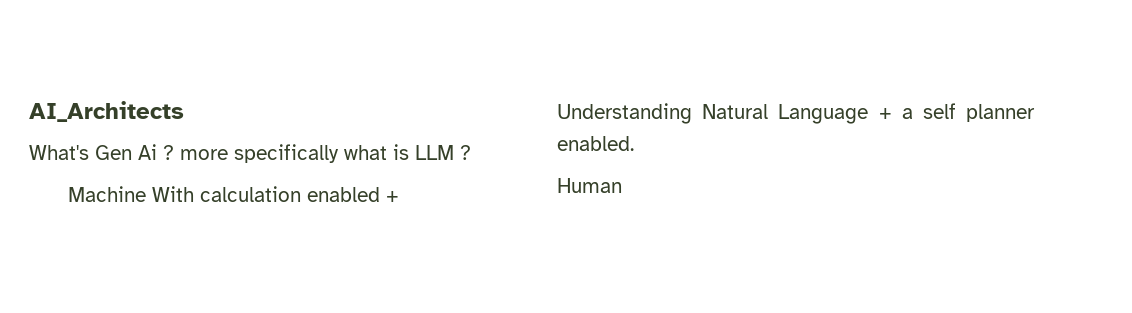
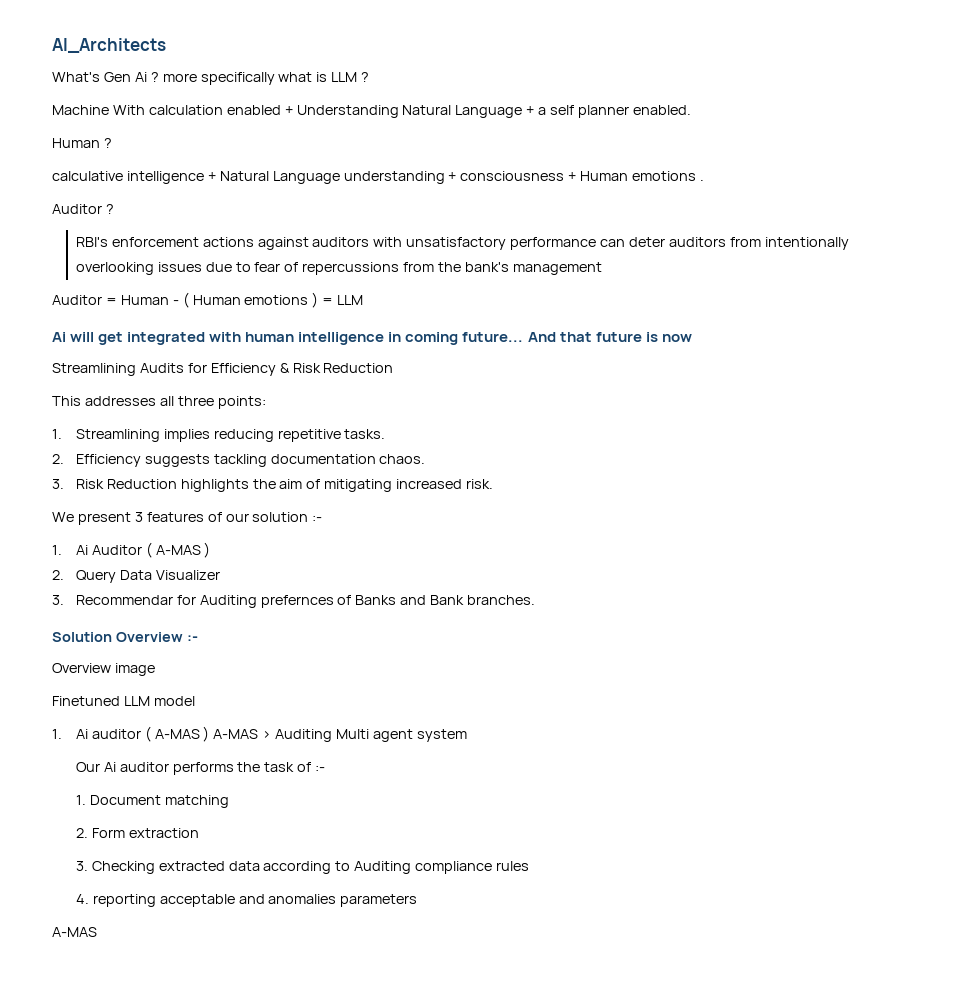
- Human
+ Human ?
+ calculative intelligence + Natural Language understanding + consciousness + Human emotions .
+ Auditor ?
+ RBI's enforcement actions against auditors with unsatisfactory performance can deter auditors from intentionally overlooking issues due to fear of repercussions from the bank's management
+ Auditor = Human - ( Human emotions ) = LLM
+ Ai will get integrated with human intelligence in coming future... And that future is now
+ Streamlining Audits for Efficiency & Risk Reduction
+ This addresses all three points:
+ 1. Streamlining implies reducing repetitive tasks.
+ 2. Efficiency suggests tackling documentation chaos.
+ 3. Risk Reduction highlights the aim of mitigating increased risk.
+ We present 3 features of our solution :-
+ 1. Ai Auditor ( A-MAS )
+ 2. Query Data Visualizer
+ 3. Recommendar for Auditing prefernces of Banks and Bank branches.
+ Solution Overview :-
+ Overview image
+ Finetuned LLM model
+ 1. Ai auditor ( A-MAS ) A-MAS > Auditing Multi agent system
+ Our Ai auditor performs the task of :-
+ 1. Document matching
+ 2. Form extraction
+ 3. Checking extracted data according to Auditing compliance rules
+ 4. reporting acceptable and anomalies parameters
+ A-MAS

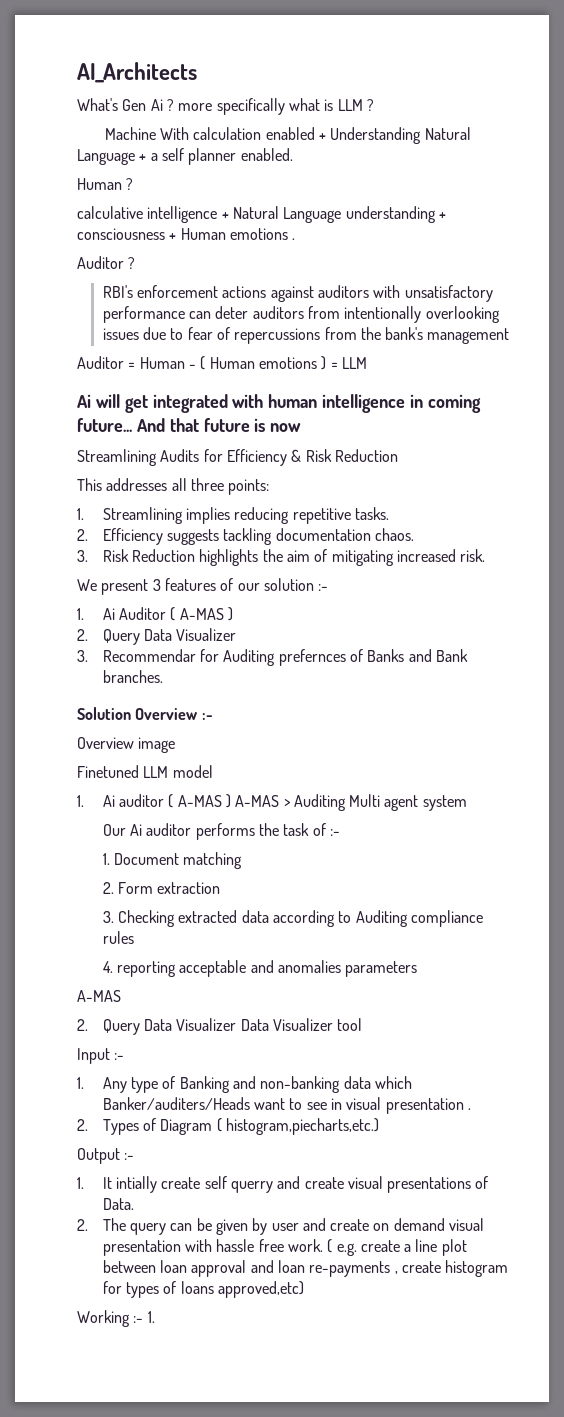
+ 2. Query Data Visualizer Data Visualizer tool
+ Input :-
+ 1. Any type of Banking and non-banking data which Banker/auditers/Heads want to see in visual presentation .
+ 2. Types of Diagram ( histogram,piecharts,etc.)
+ Output :-
+ 1. It intially create self querry and create visual presentations of Data.
+ 2. The query can be given by user and create on demand visual presentation with hassle free work. ( e.g. create a line plot between loan approval and loan re-payments , create histogram for types of loans approved,etc)
+ Working :- 1.

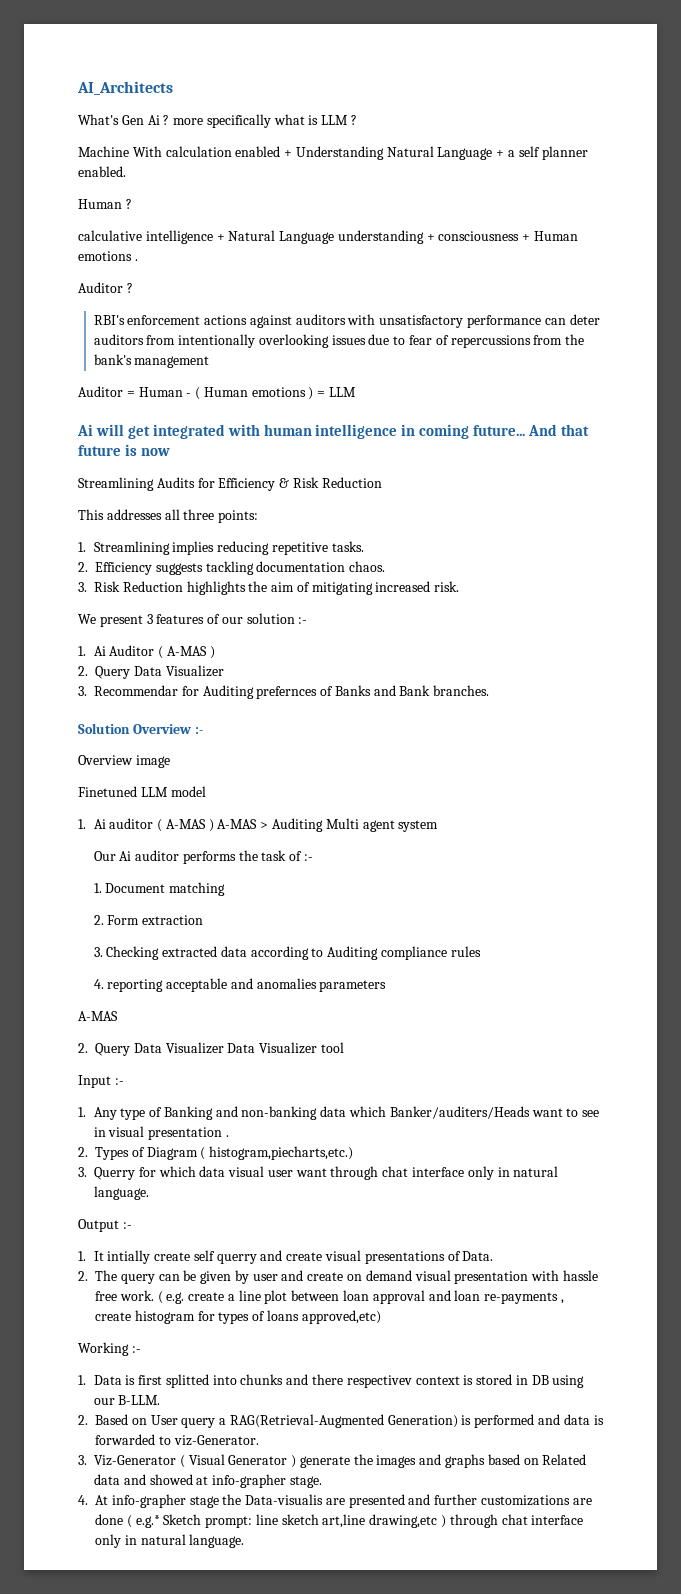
+ 3. Querry for which data visual user want through chat interface only in natural language.
- Working :- 1.
+ Working :-
+ 1. Data is first splitted into chunks and there respectivev context is stored in DB using our B-LLM.
+ 2. Based on User query a RAG(Retrieval-Augmented Generation) is performed and data is forwarded to viz-Generator.
+ 3. Viz-Generator ( Visual Generator ) generate the images and graphs based on Related data and showed at info-grapher stage.
+ 4. At info-grapher stage the Data-visualis are presented and further customizations are done ( e.g.* Sketch prompt: line sketch art,line drawing,etc ) through chat interface only in natural language.

